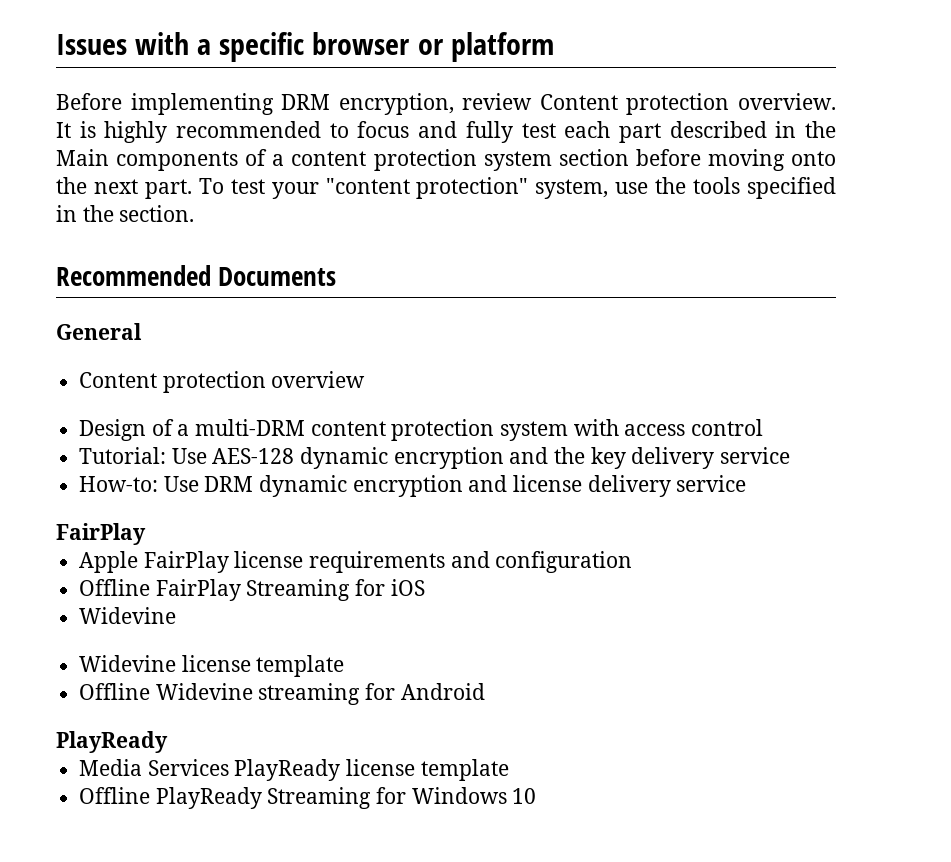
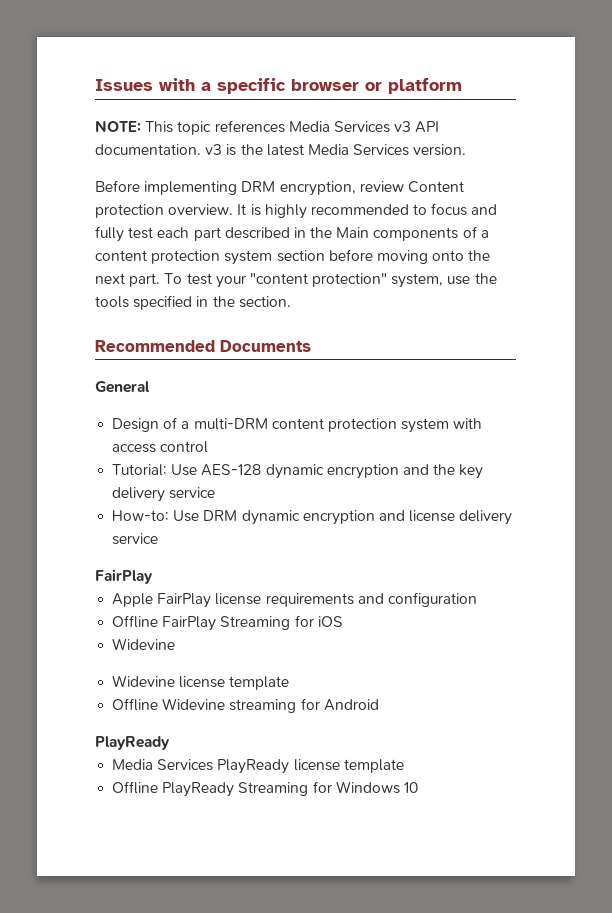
+ NOTE: This topic references Media Services v3 API documentation. v3 is the latest Media Services version.
- Content protection overview

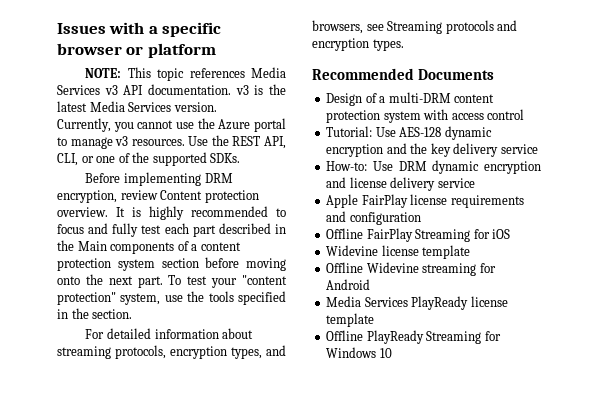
+ Currently, you cannot use the Azure portal to manage v3 resources. Use the REST API, CLI, or one of the supported SDKs.
+ For detailed information about streaming protocols, encryption types, and browsers, see Streaming protocols and encryption types.
- General
  How-to: Use DRM dynamic encryption and license delivery service
- FairPlay
  Offline FairPlay Streaming for iOS
- Widevine
  Offline Widevine streaming for Android
- PlayReady

